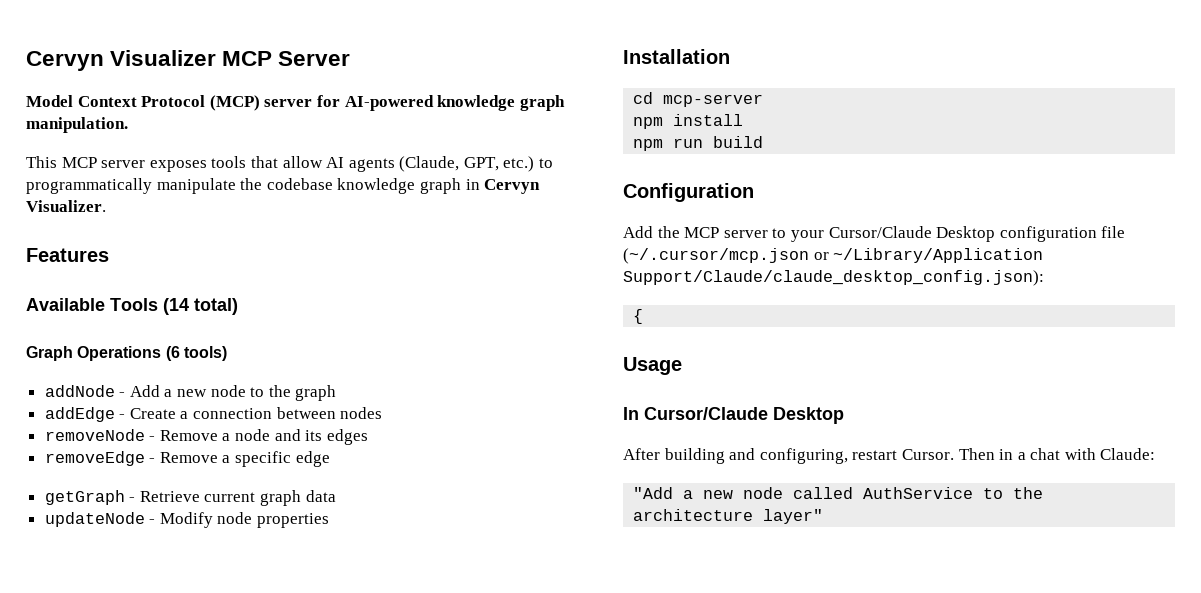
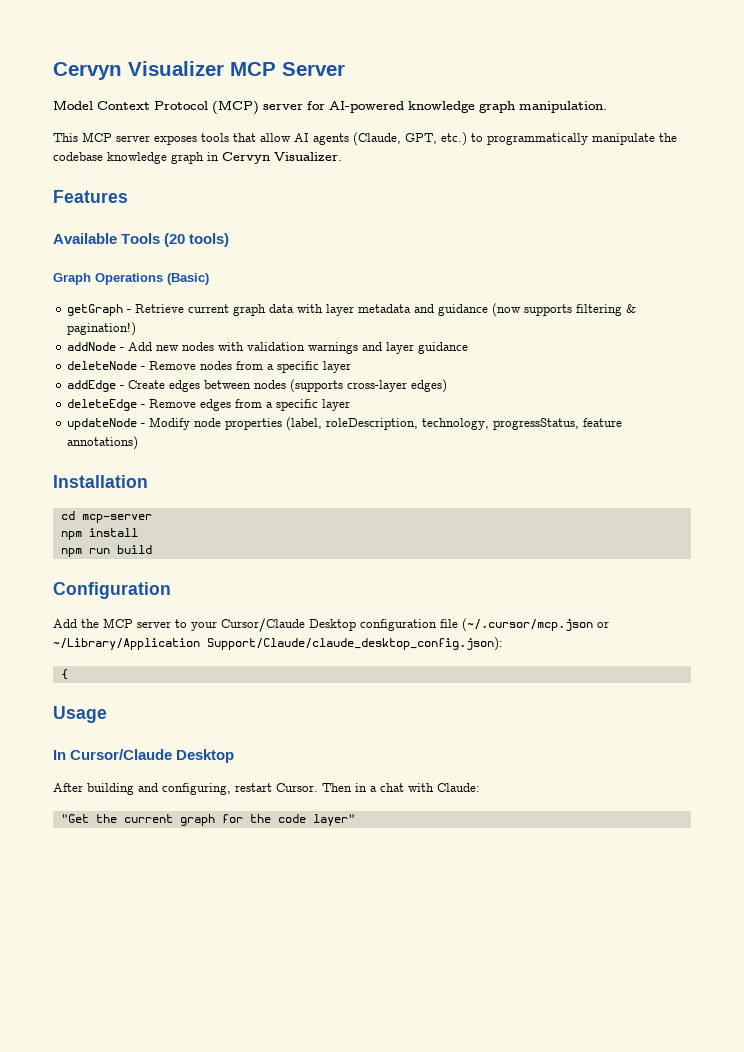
- Available Tools (14 total)
+ Available Tools (20 tools)
- Graph Operations (6 tools)
- addNode - Add a new node to the graph
- addEdge - Create a connection between nodes
- removeNode - Remove a node and its edges
- removeEdge - Remove a specific edge
+ Graph Operations (Basic)
- getGraph - Retrieve current graph data
+ getGraph - Retrieve current graph data with layer metadata and guidance (now supports filtering & pagination!)
+ addNode - Add new nodes with validation warnings and layer guidance
+ deleteNode - Remove nodes from a specific layer
+ addEdge - Create edges between nodes (supports cross-layer edges)
+ deleteEdge - Remove edges from a specific layer
- updateNode - Modify node properties
+ updateNode - Modify node properties (label, roleDescription, technology, progressStatus, feature annotations)
- "Add a new node called AuthService to the architecture layer"
+ "Get the current graph for the code layer"

